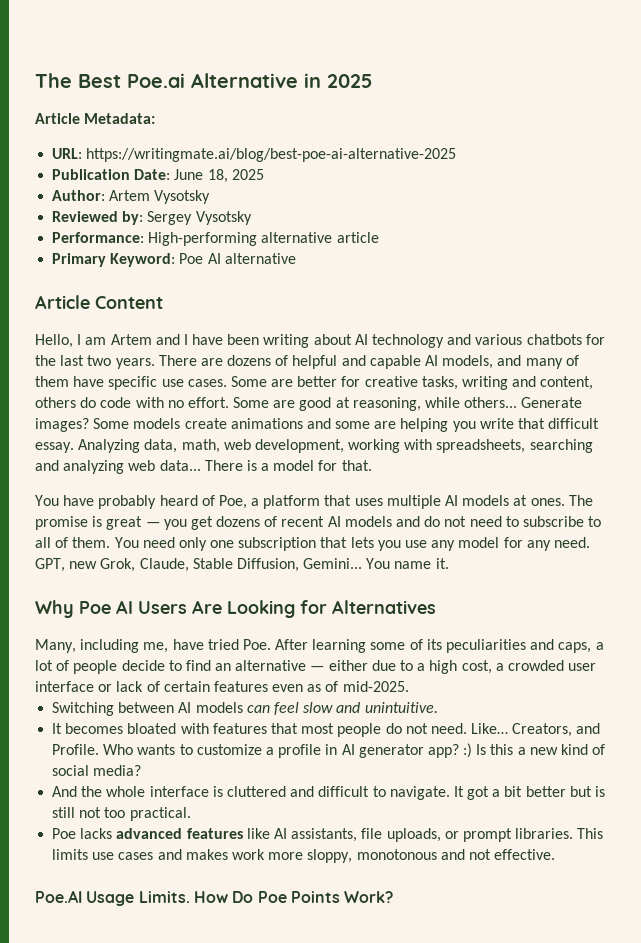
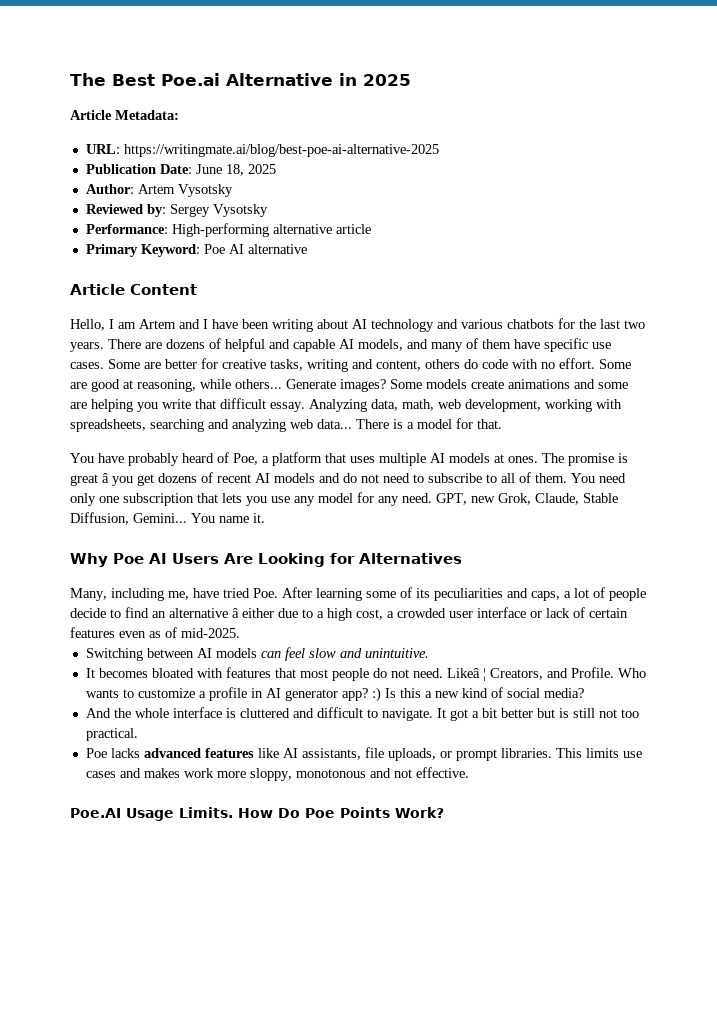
- The promise is great — you get dozens of recent AI models and do not need to subscribe to all of them.
+ The promise is great â you get dozens of recent AI models and do not need to subscribe to all of them.
- Many, including me, have tried Poe. After learning some of its peculiarities and caps, a lot of people decide to find an alternative — either due to a high cost, a crowded user interface or lack of certain features even as of mid-2025.
+ Many, including me, have tried Poe. After learning some of its peculiarities and caps, a lot of people decide to find an alternative â either due to a high cost, a crowded user interface or lack of certain features even as of mid-2025.
- Like… Creators, and Profile.
+ Likeâ ¦ Creators, and Profile.

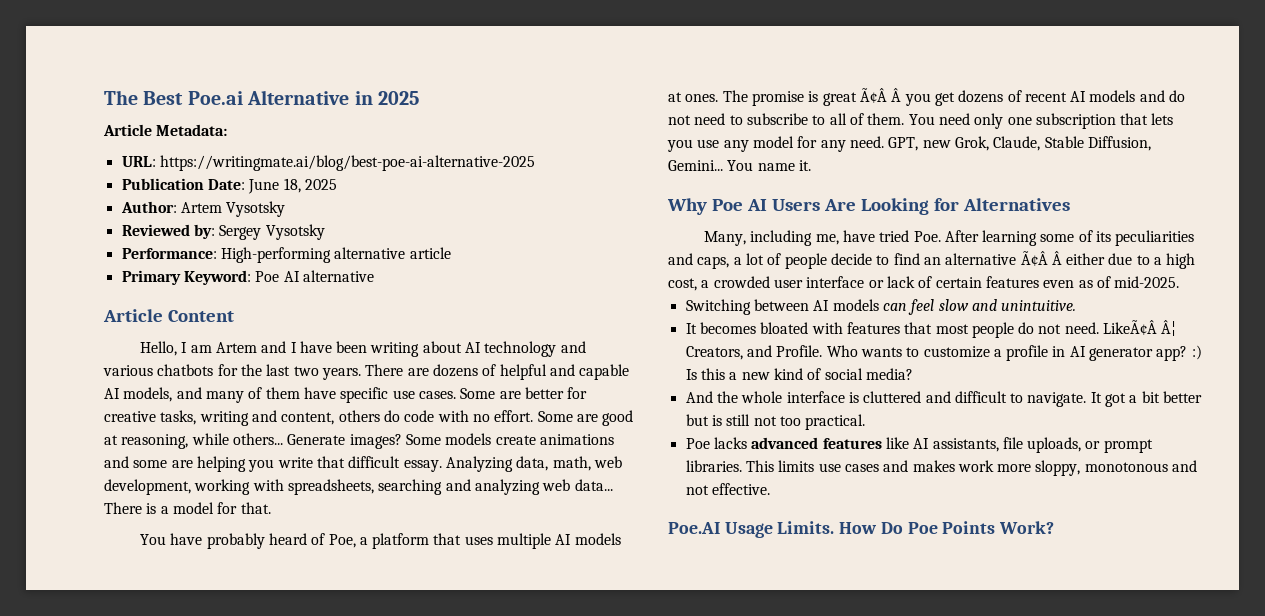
- The promise is great â you get dozens of recent AI models and do not need to subscribe to all of them.
+ The promise is great Ã¢Â Â you get dozens of recent AI models and do not need to subscribe to all of them.
- Many, including me, have tried Poe. After learning some of its peculiarities and caps, a lot of people decide to find an alternative â either due to a high cost, a crowded user interface or lack of certain features even as of mid-2025.
+ Many, including me, have tried Poe. After learning some of its peculiarities and caps, a lot of people decide to find an alternative Ã¢Â Â either due to a high cost, a crowded user interface or lack of certain features even as of mid-2025.
- Likeâ ¦ Creators, and Profile.
+ LikeÃ¢Â Â¦ Creators, and Profile.

